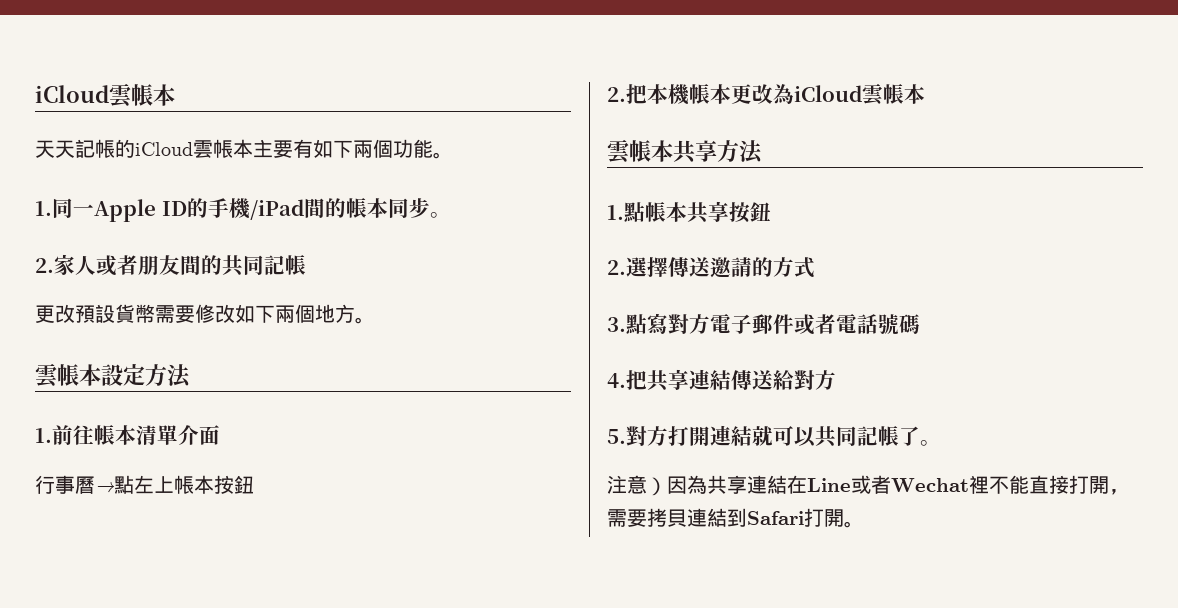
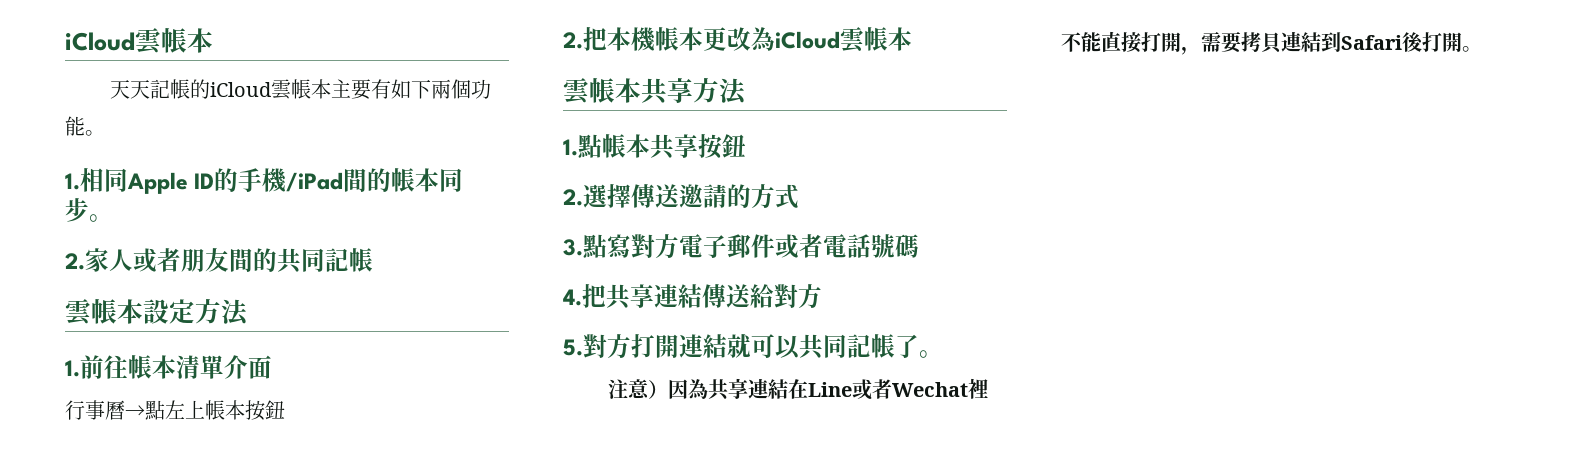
- 1.同一Apple ID的手機/iPad間的帳本同步。
+ 1.相同Apple ID的手機/iPad間的帳本同步。
- 更改預設貨幣需要修改如下兩個地方。
- 注意）因為共享連結在Line或者Wechat裡不能直接打開，需要拷貝連結到Safari打開。
+ 注意）因為共享連結在Line或者Wechat裡不能直接打開，需要拷貝連結到Safari後打開。

